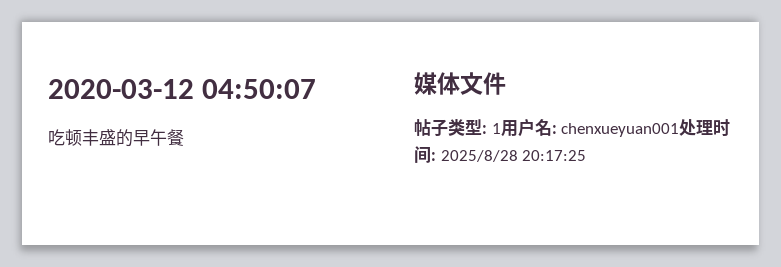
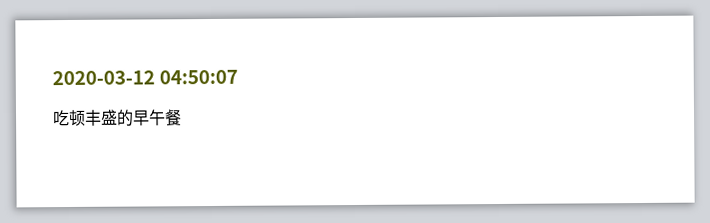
- 媒体文件
- 帖子类型: 1用户名: chenxueyuan001处理时间: 2025/8/28 20:17:25

